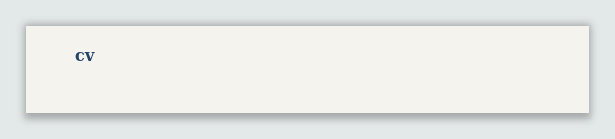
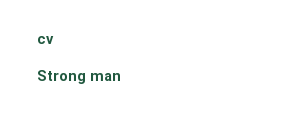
+ Strong man

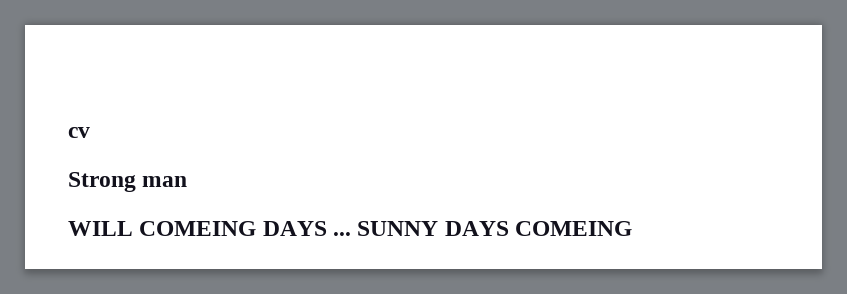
+ WILL COMEING DAYS ... SUNNY DAYS COMEING

